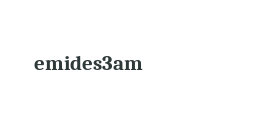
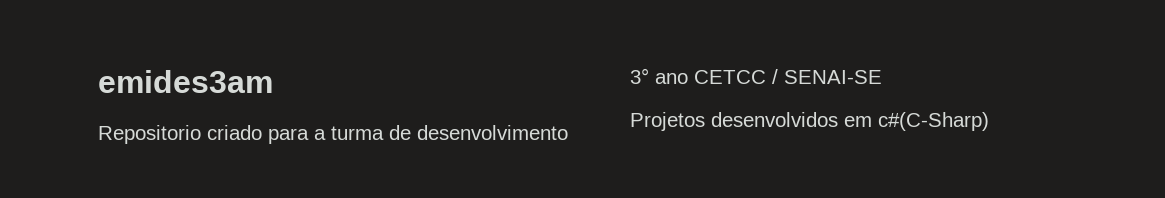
+ Repositorio criado para a turma de desenvolvimento 3° ano CETCC / SENAI-SE
+ Projetos desenvolvidos em c#(C-Sharp)

